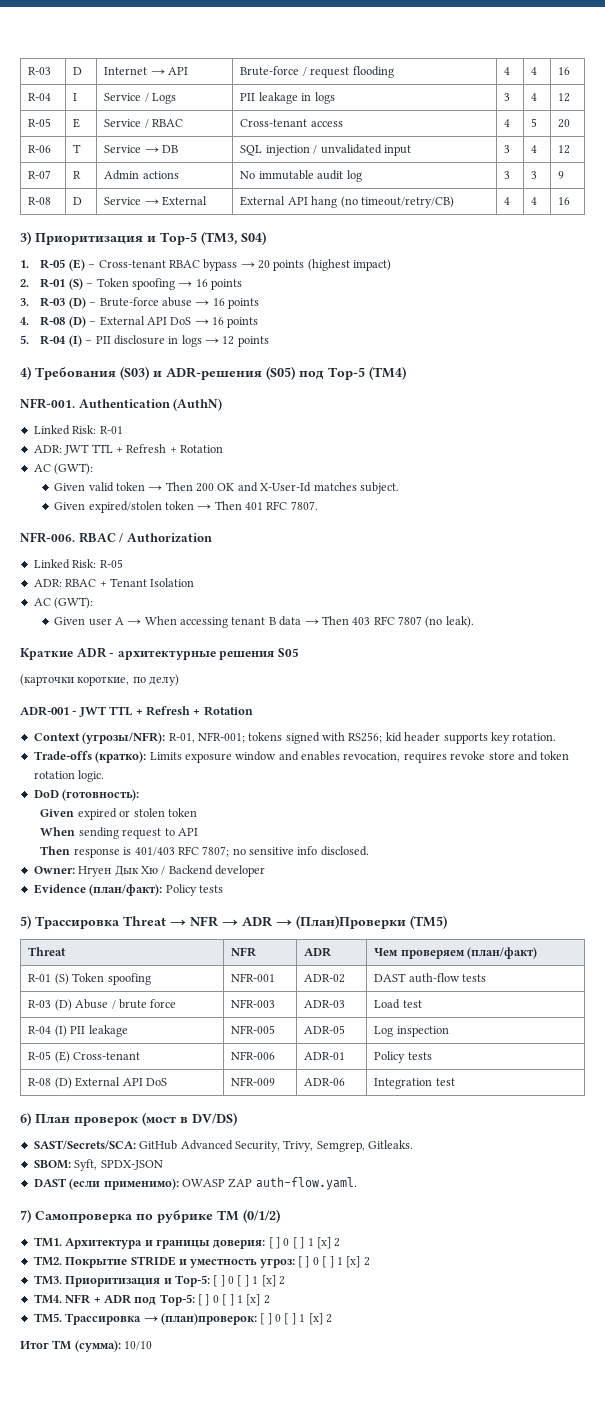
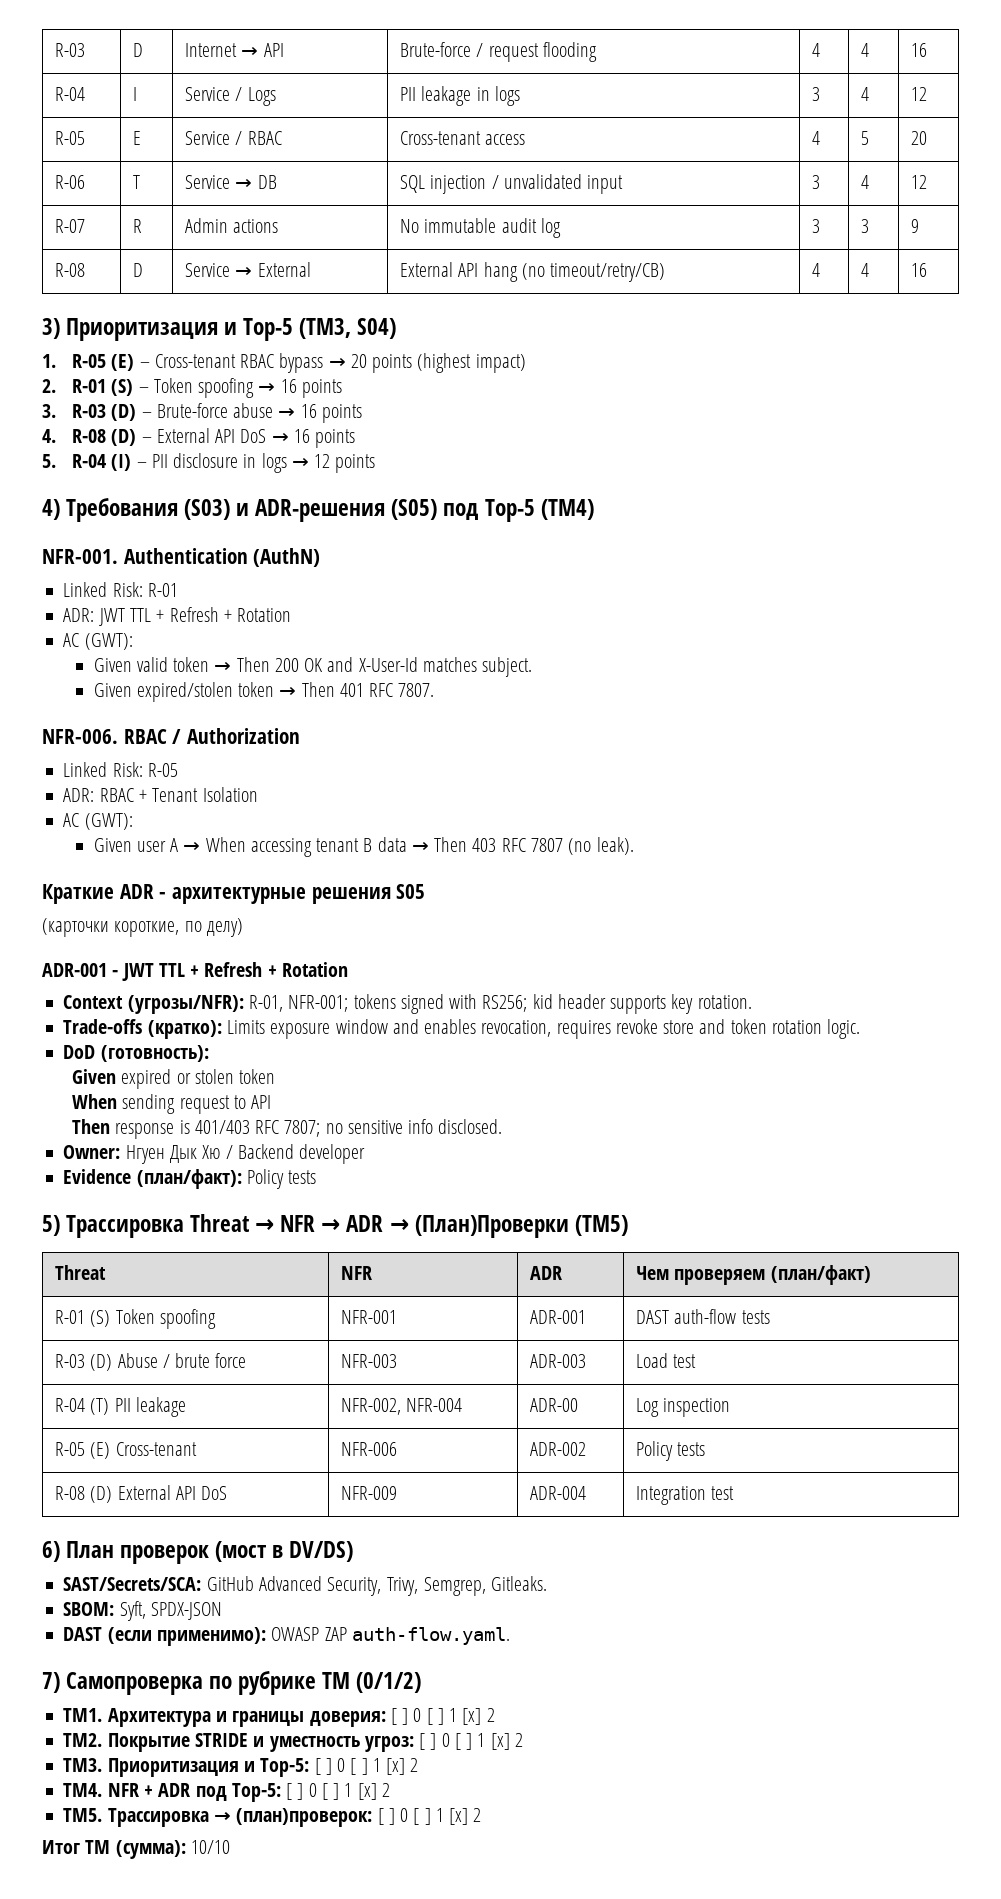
- R-01 (S) Token spoofing | NFR-001 | ADR-02 | DAST auth-flow tests
+ R-01 (S) Token spoofing | NFR-001 | ADR-001 | DAST auth-flow tests
- R-03 (D) Abuse / brute force | NFR-003 | ADR-03 | Load test
+ R-03 (D) Abuse / brute force | NFR-003 | ADR-003 | Load test
- R-04 (I) PII leakage | NFR-005 | ADR-05 | Log inspection
+ R-04 (T) PII leakage | NFR-002, NFR-004 | ADR-00 | Log inspection
- R-05 (E) Cross-tenant | NFR-006 | ADR-01 | Policy tests
+ R-05 (E) Cross-tenant | NFR-006 | ADR-002 | Policy tests
- R-08 (D) External API DoS | NFR-009 | ADR-06 | Integration test
+ R-08 (D) External API DoS | NFR-009 | ADR-004 | Integration test

